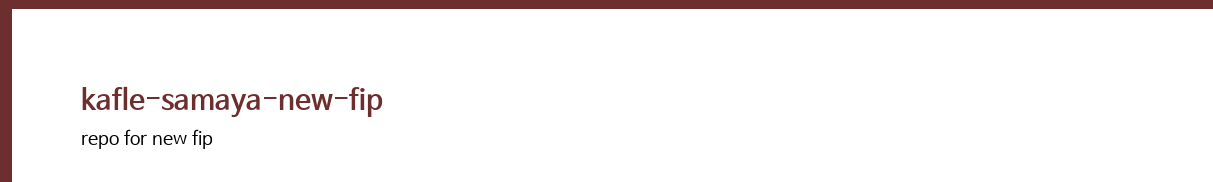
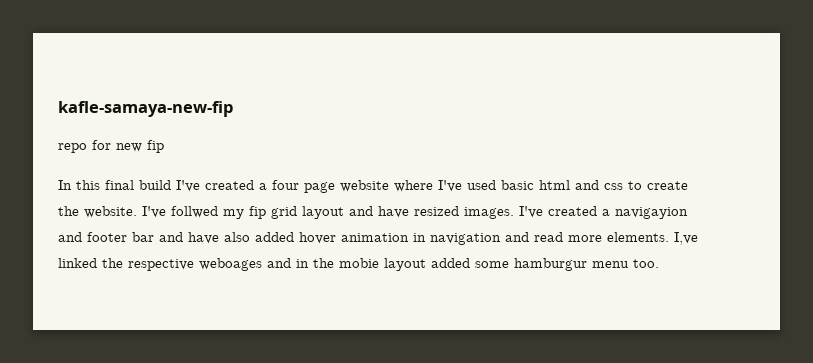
+ In this final build I've created a four page website where I've used basic html and css to create the website. I've follwed my fip grid layout and have resized images. I've created a navigayion and footer bar and have also added hover animation in navigation and read more elements. I,ve linked the respective weboages and in the mobie layout added some hamburgur menu too.

